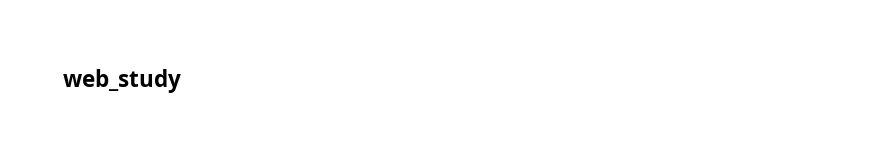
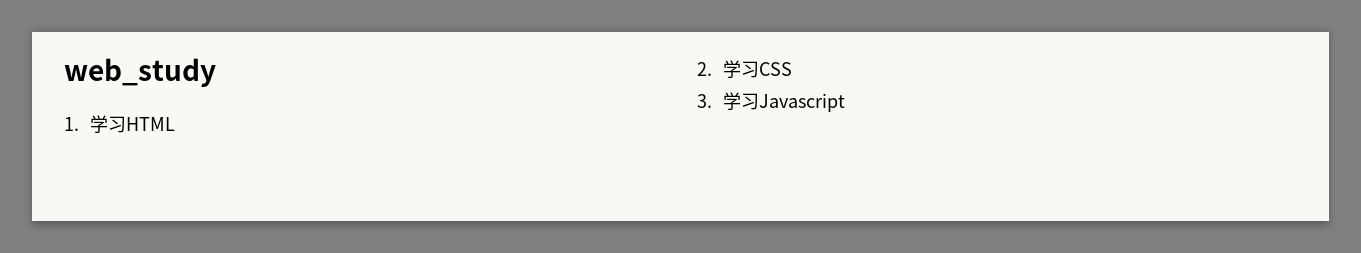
+ 1.学习HTML
+ 2.学习CSS
+ 3.学习Javascript

